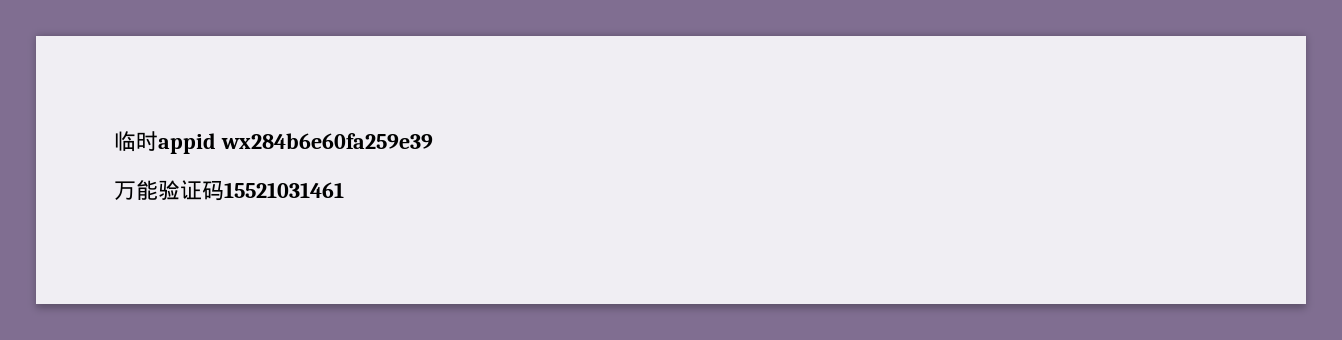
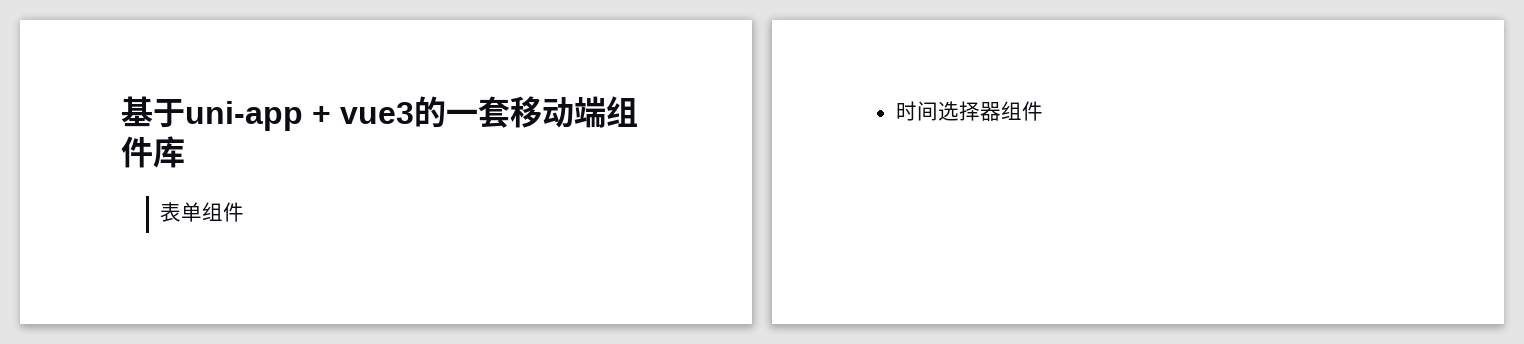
- 临时appid wx284b6e60fa259e39
- 万能验证码15521031461
+ 基于uni-app + vue3的一套移动端组件库
+ 表单组件
+ 时间选择器组件

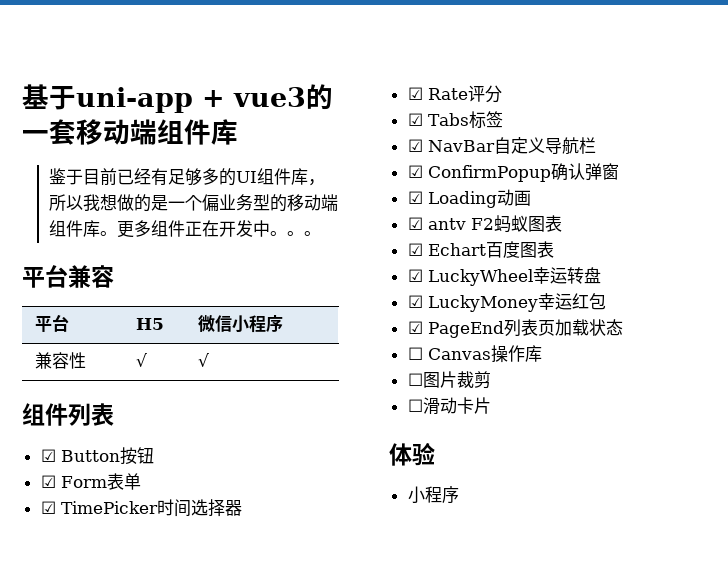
- 表单组件
- 时间选择器组件
+ 鉴于目前已经有足够多的UI组件库，所以我想做的是一个偏业务型的移动端组件库。更多组件正在开发中。。。
+ 平台兼容
+ 平台 | H5 | 微信小程序
+ 兼容性 | √ | √
+ 组件列表
+ ☑ Button按钮
+ ☑ Form表单
+ ☑ TimePicker时间选择器
+ ☑ Rate评分
+ ☑ Tabs标签
+ ☑ NavBar自定义导航栏
+ ☑ ConfirmPopup确认弹窗
+ ☑ Loading动画
+ ☑ antv F2蚂蚁图表
+ ☑ Echart百度图表
+ ☑ LuckyWheel幸运转盘
+ ☑ LuckyMoney幸运红包
+ ☑ PageEnd列表页加载状态
+ ☐ Canvas操作库
+ ☐图片裁剪
+ ☐滑动卡片
+ 体验
+ 小程序

